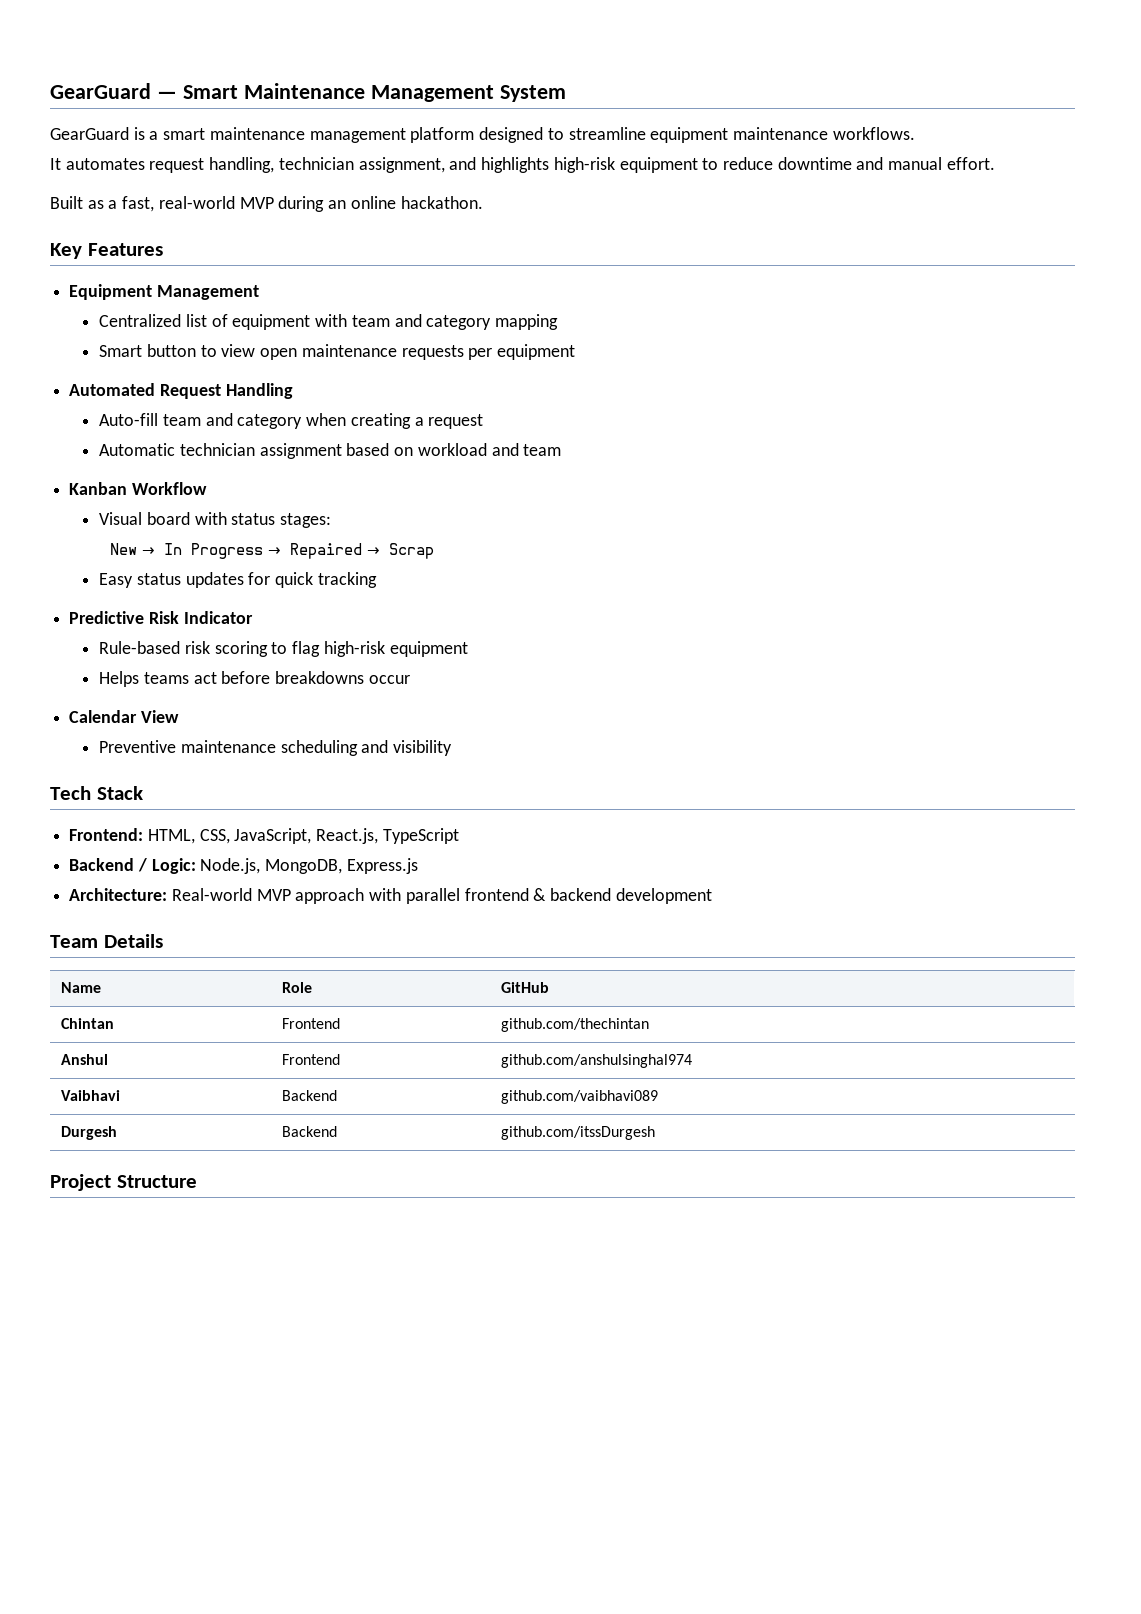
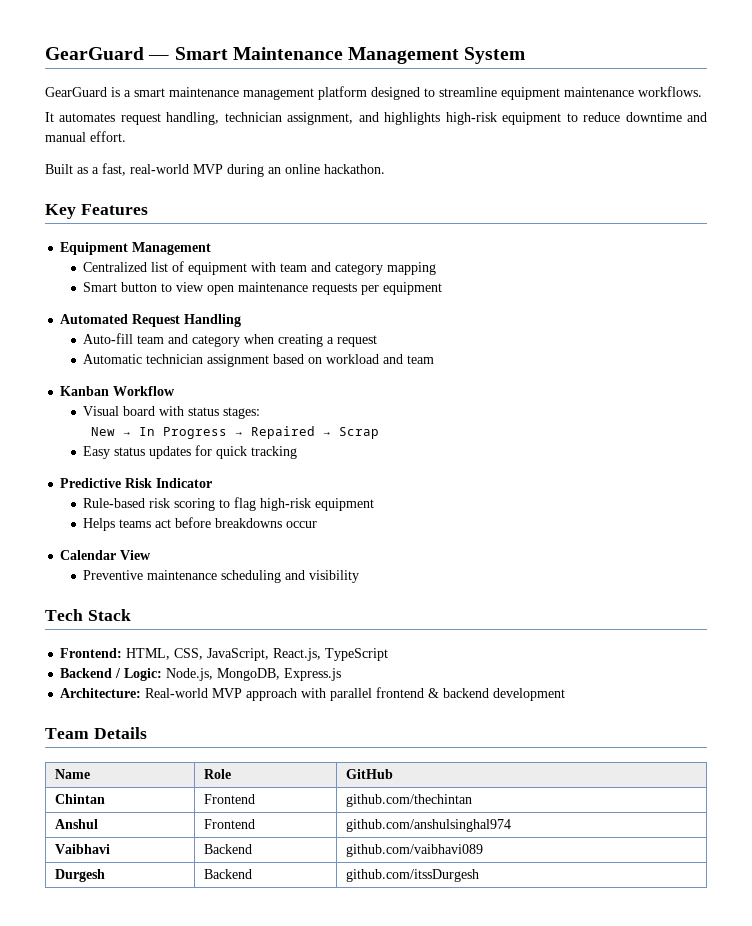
- Project Structure

